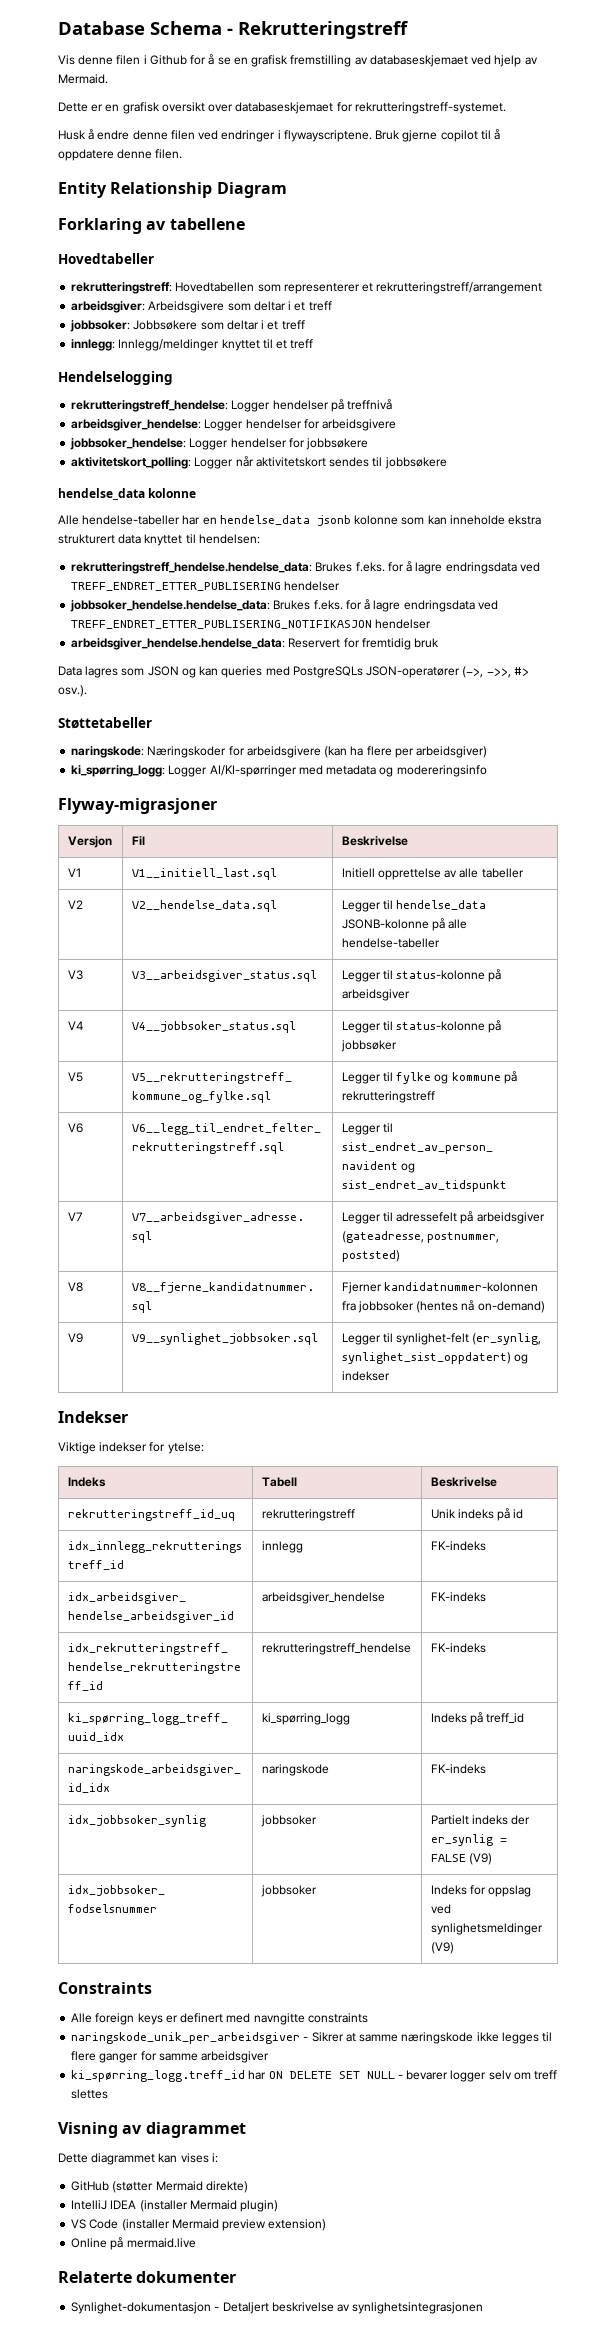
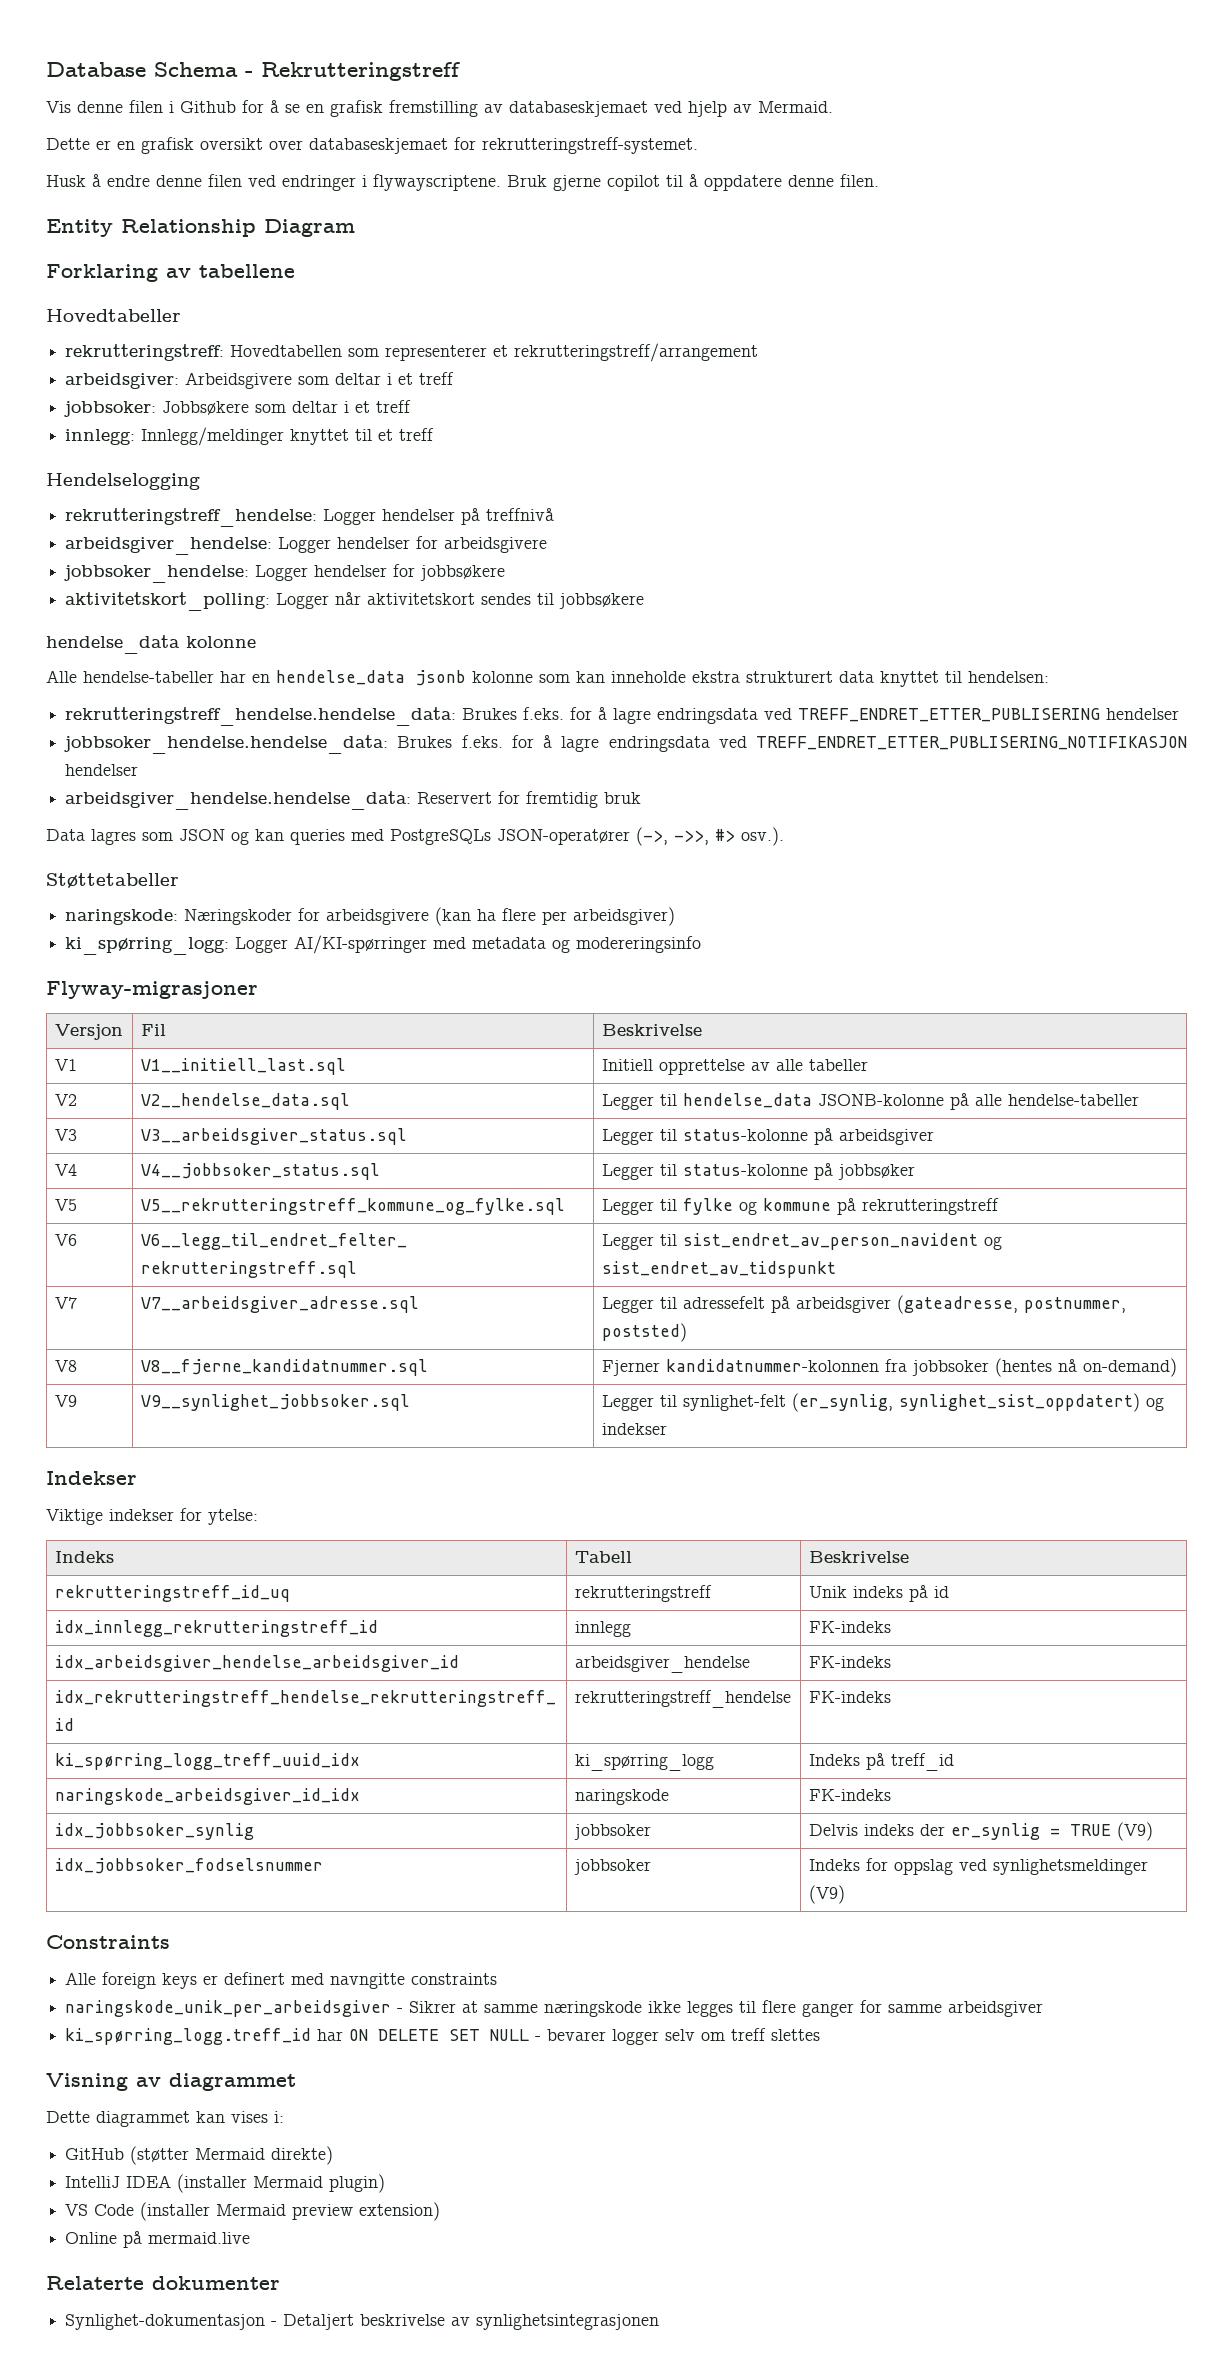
- idx_jobbsoker_synlig | jobbsoker | Partielt indeks der er_synlig = FALSE (V9)
+ idx_jobbsoker_synlig | jobbsoker | Delvis indeks der er_synlig = TRUE (V9)

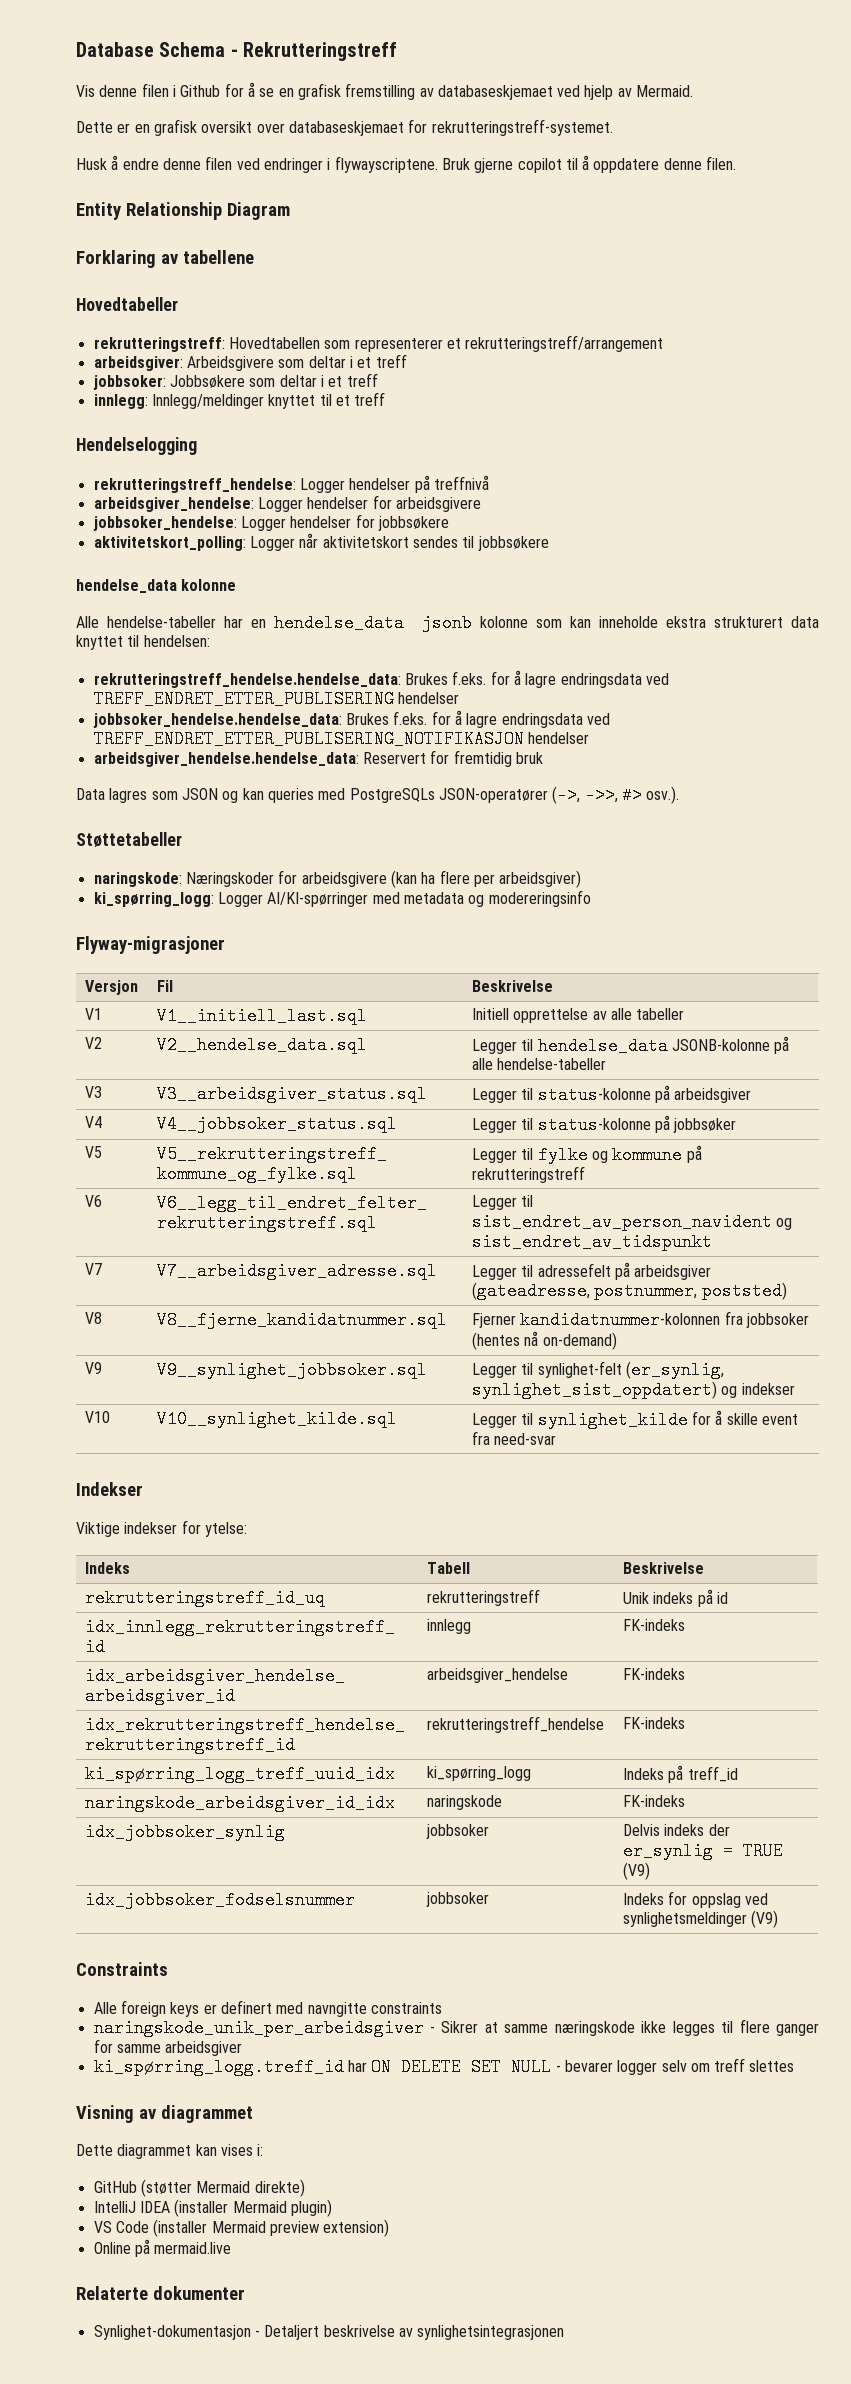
+ V10 | V10__synlighet_kilde.sql | Legger til synlighet_kilde for å skille event fra need-svar

